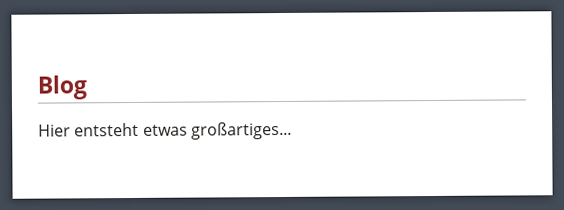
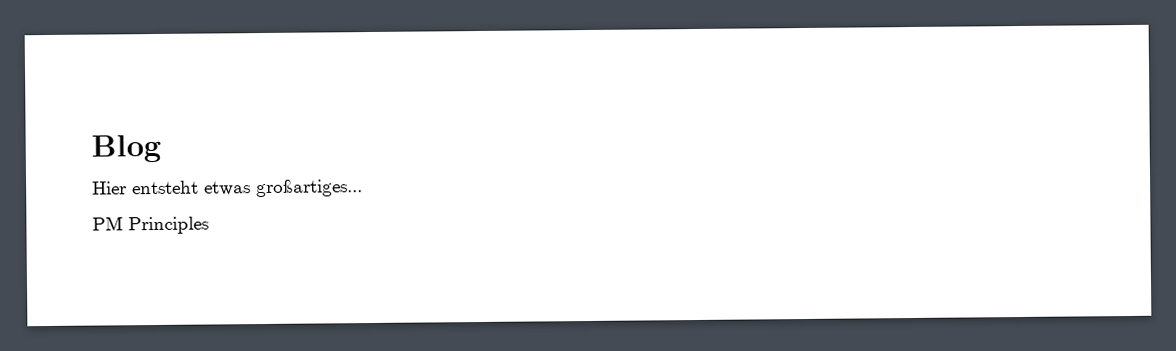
+ PM Principles

